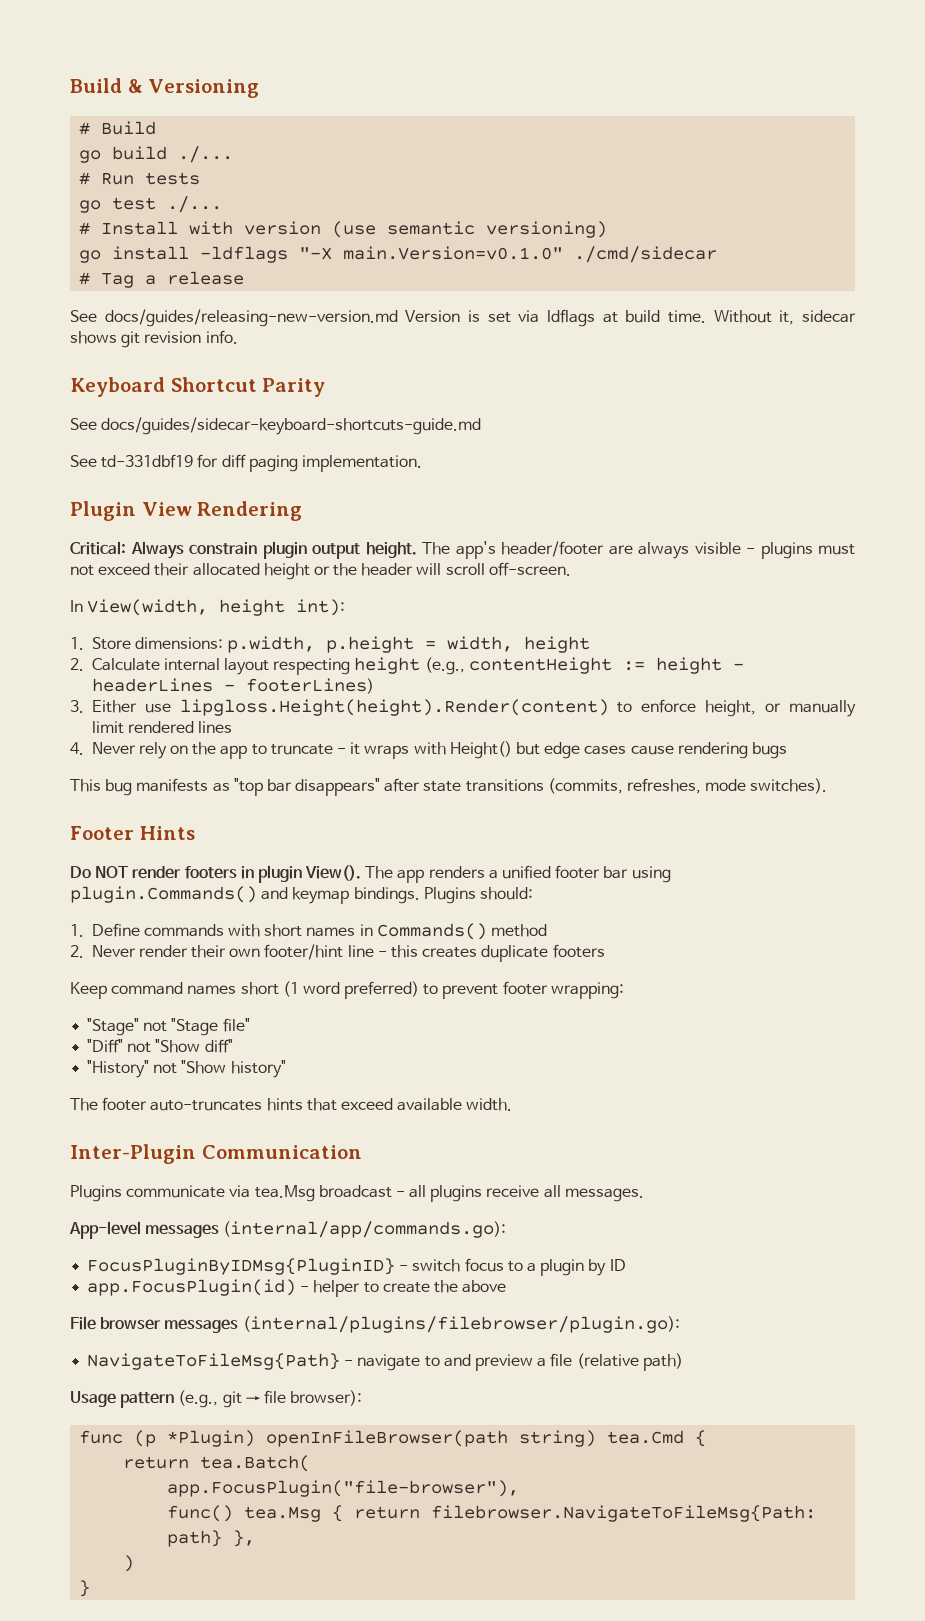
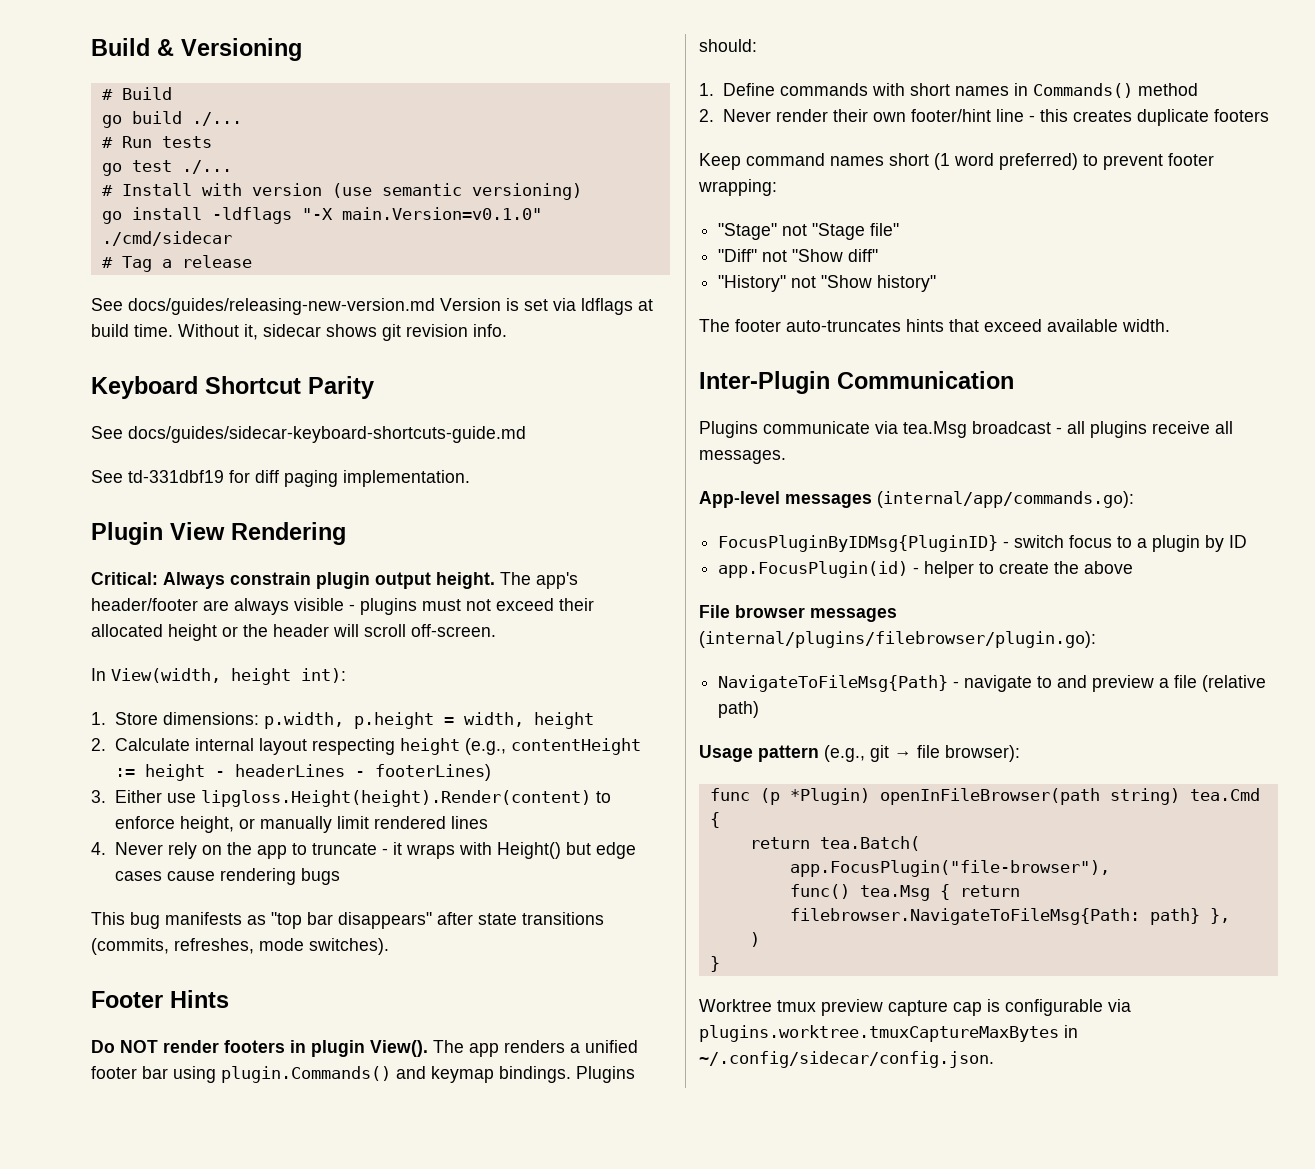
+ Worktree tmux preview capture cap is configurable via plugins.worktree.tmuxCaptureMaxBytes in ~/.config/sidecar/config.json.

